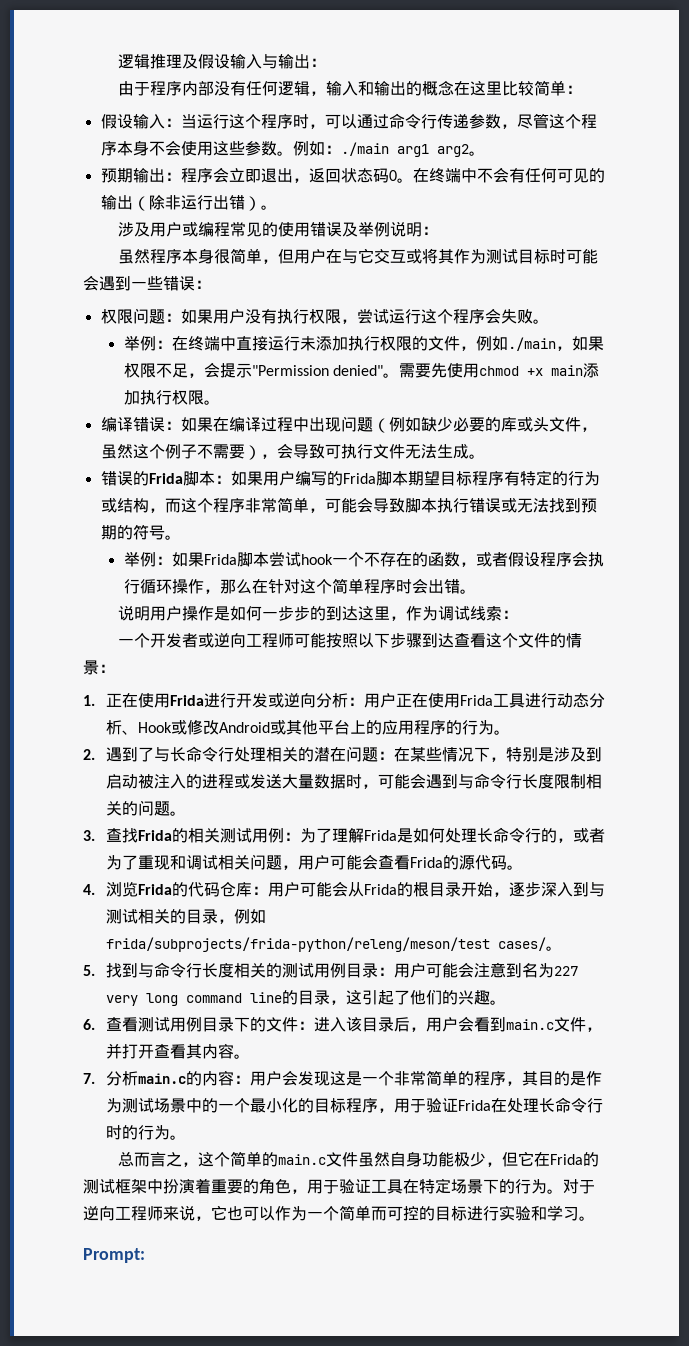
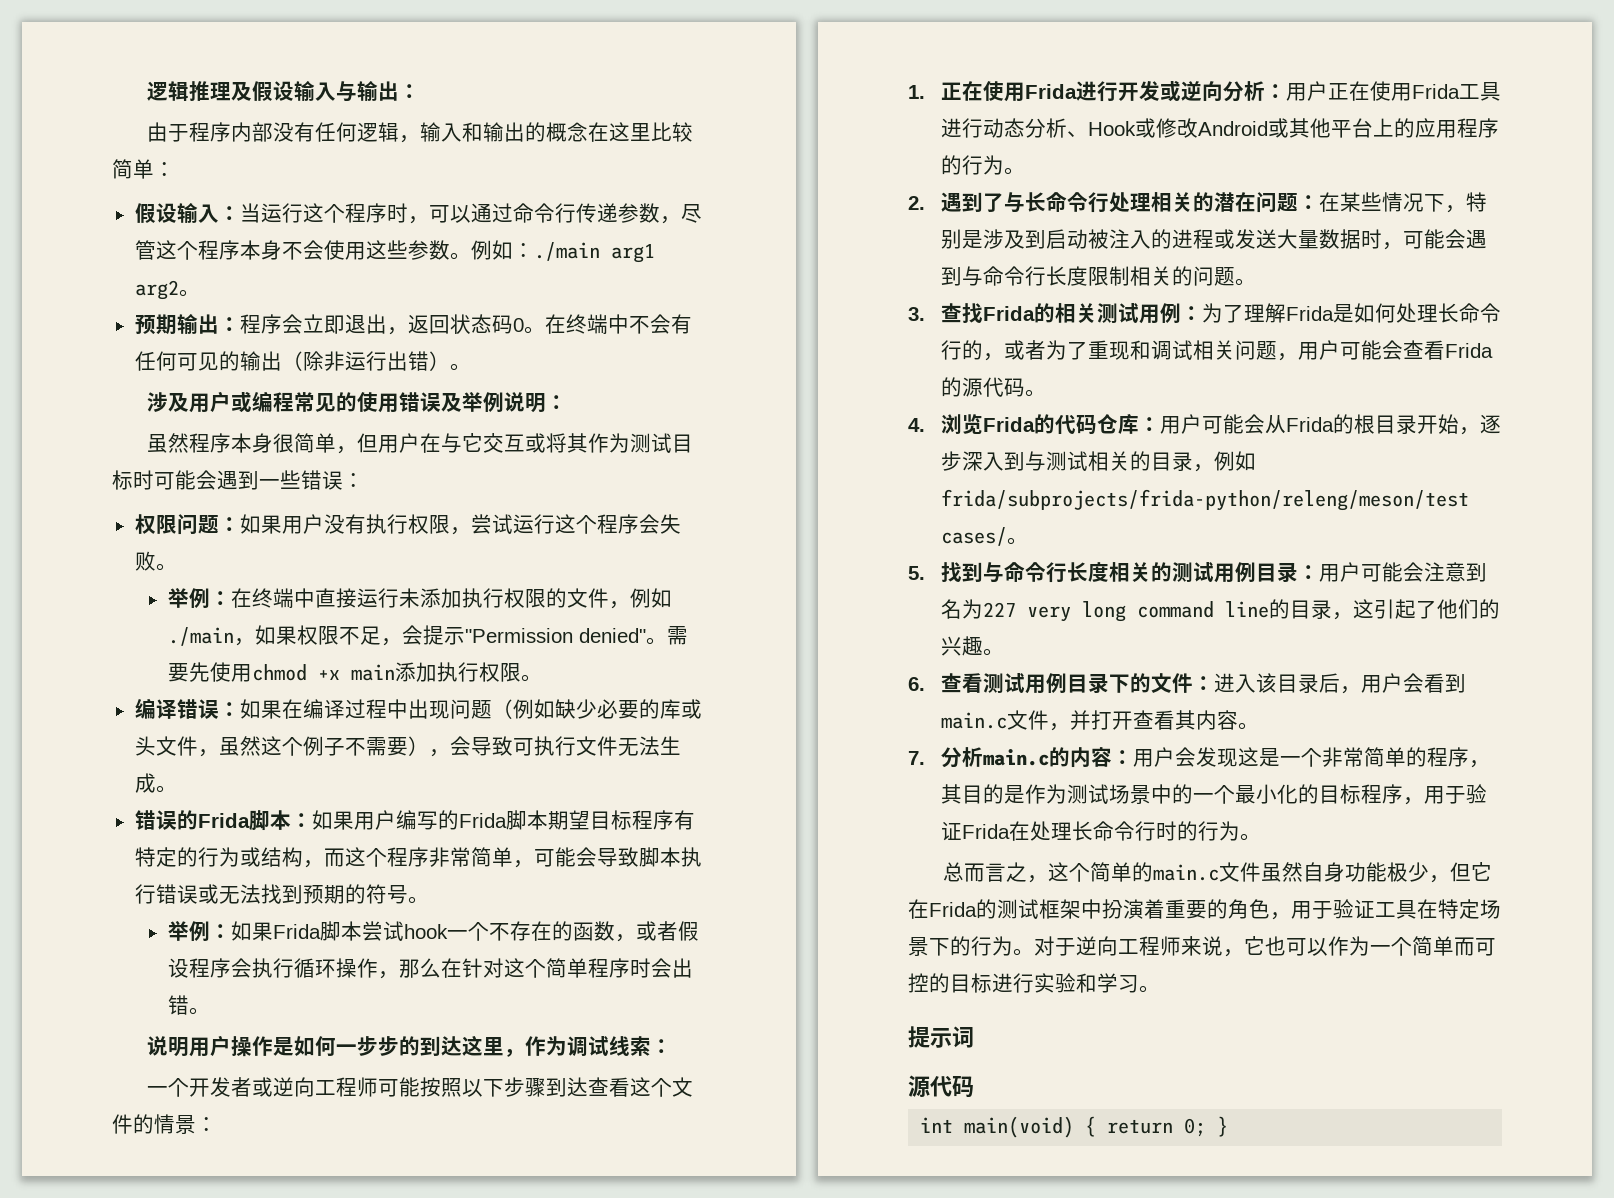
- Prompt:
+ 提示词
+ 源代码
+ int main(void) { return 0; }

